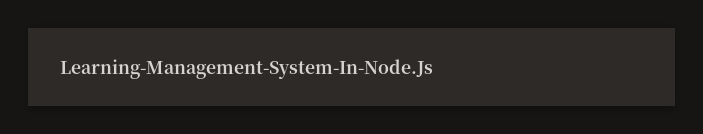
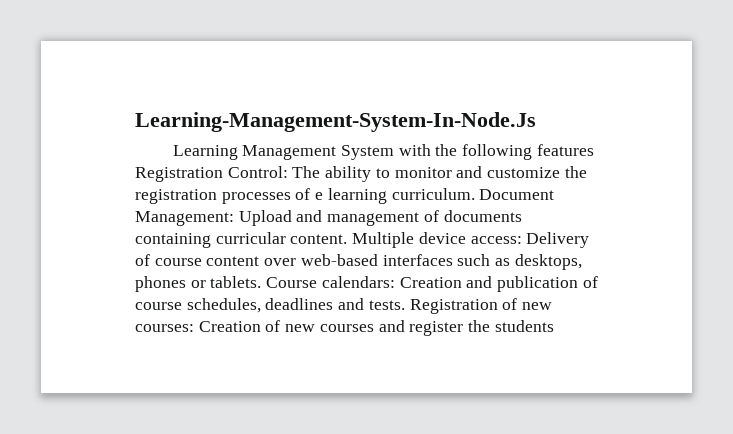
+ Learning Management System with the following features Registration Control: The ability to monitor and customize the registration processes of e learning curriculum. Document Management: Upload and management of documents containing curricular content. Multiple device access: Delivery of course content over web-based interfaces such as desktops, phones or tablets. Course calendars: Creation and publication of course schedules, deadlines and tests. Registration of new courses: Creation of new courses and register the students

